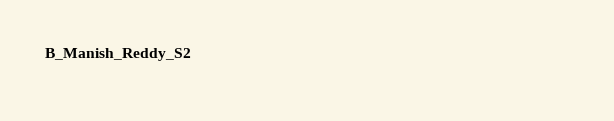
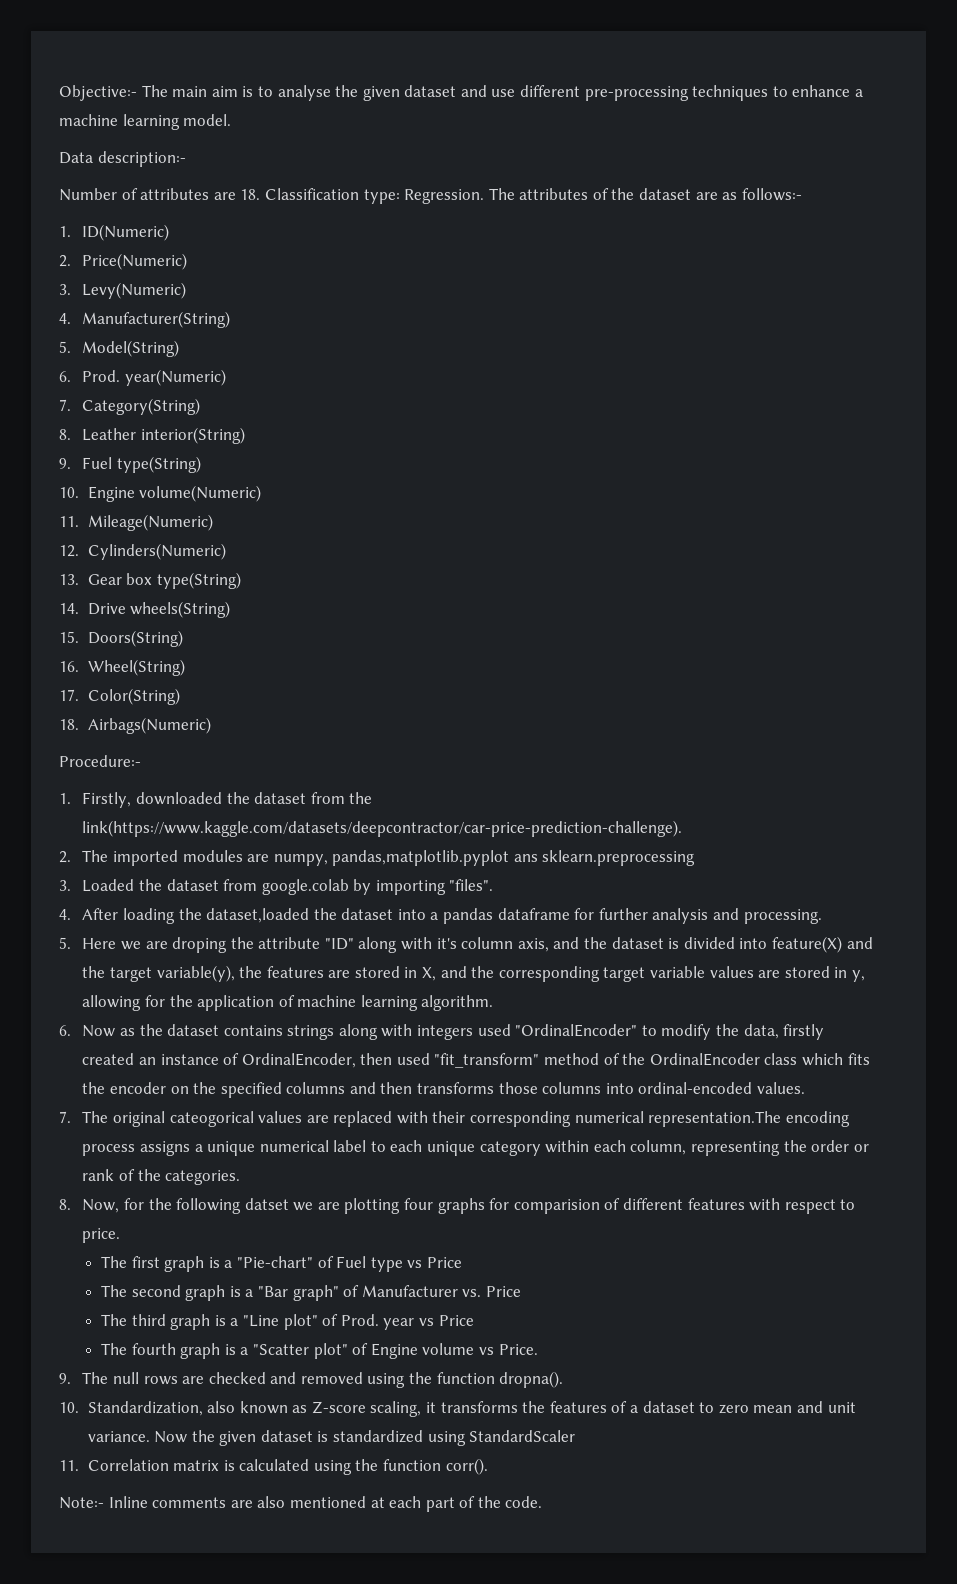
- B_Manish_Reddy_S2
+ Objective:- The main aim is to analyse the given dataset and use different pre-processing techniques to enhance a machine learning model.
+ Data description:-
+ Number of attributes are 18. Classification type: Regression. The attributes of the dataset are as follows:-
+ 1. ID(Numeric)
+ 2. Price(Numeric)
+ 3. Levy(Numeric)
+ 4. Manufacturer(String)
+ 5. Model(String)
+ 6. Prod. year(Numeric)
+ 7. Category(String)
+ 8. Leather interior(String)
+ 9. Fuel type(String)
+ 10. Engine volume(Numeric)
+ 11. Mileage(Numeric)
+ 12. Cylinders(Numeric)
+ 13. Gear box type(String)
+ 14. Drive wheels(String)
+ 15. Doors(String)
+ 16. Wheel(String)
+ 17. Color(String)
+ 18. Airbags(Numeric)
+ Procedure:-
+ 1. Firstly, downloaded the dataset from the link(https://www.kaggle.com/datasets/deepcontractor/car-price-prediction-challenge).
+ 2. The imported modules are numpy, pandas,matplotlib.pyplot ans sklearn.preprocessing
+ 3. Loaded the dataset from google.colab by importing "files".
+ 4. After loading the dataset,loaded the dataset into a pandas dataframe for further analysis and processing.
+ 5. Here we are droping the attribute "ID" along with it's column axis, and the dataset is divided into feature(X) and the target variable(y), the features are stored in X, and the corresponding target variable values are stored in y, allowing for the application of machine learning algorithm.
+ 6. Now as the dataset contains strings along with integers used "OrdinalEncoder" to modify the data, firstly created an instance of OrdinalEncoder, then used "fit_transform" method of the OrdinalEncoder class which fits the encoder on the specified columns and then transforms those columns into ordinal-encoded values.
+ 7. The original cateogorical values are replaced with their corresponding numerical representation.The encoding process assigns a unique numerical label to each unique category within each column, representing the order or rank of the categories.
+ 8. Now, for the following datset we are plotting four graphs for comparision of different features with respect to price.
+ The first graph is a "Pie-chart" of Fuel type vs Price
+ The second graph is a "Bar graph" of Manufacturer vs. Price
+ The third graph is a "Line plot" of Prod. year vs Price
+ The fourth graph is a "Scatter plot" of Engine volume vs Price.
+ 9. The null rows are checked and removed using the function dropna().
+ 10. Standardization, also known as Z-score scaling, it transforms the features of a dataset to zero mean and unit variance. Now the given dataset is standardized using StandardScaler
+ 11. Correlation matrix is calculated using the function corr().
+ Note:- Inline comments are also mentioned at each part of the code.

